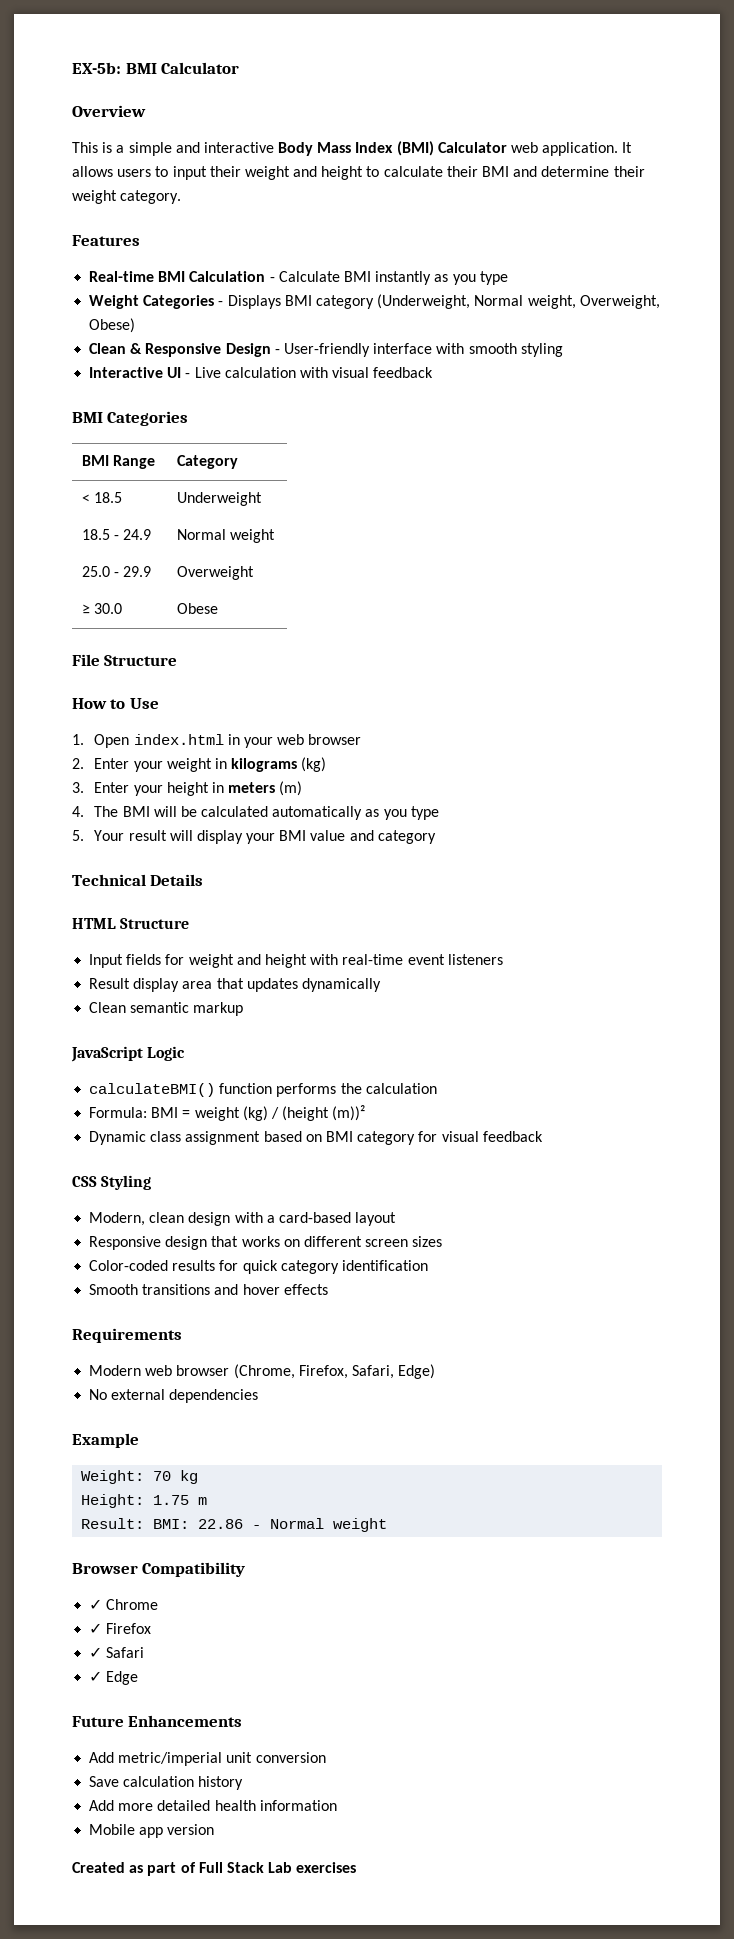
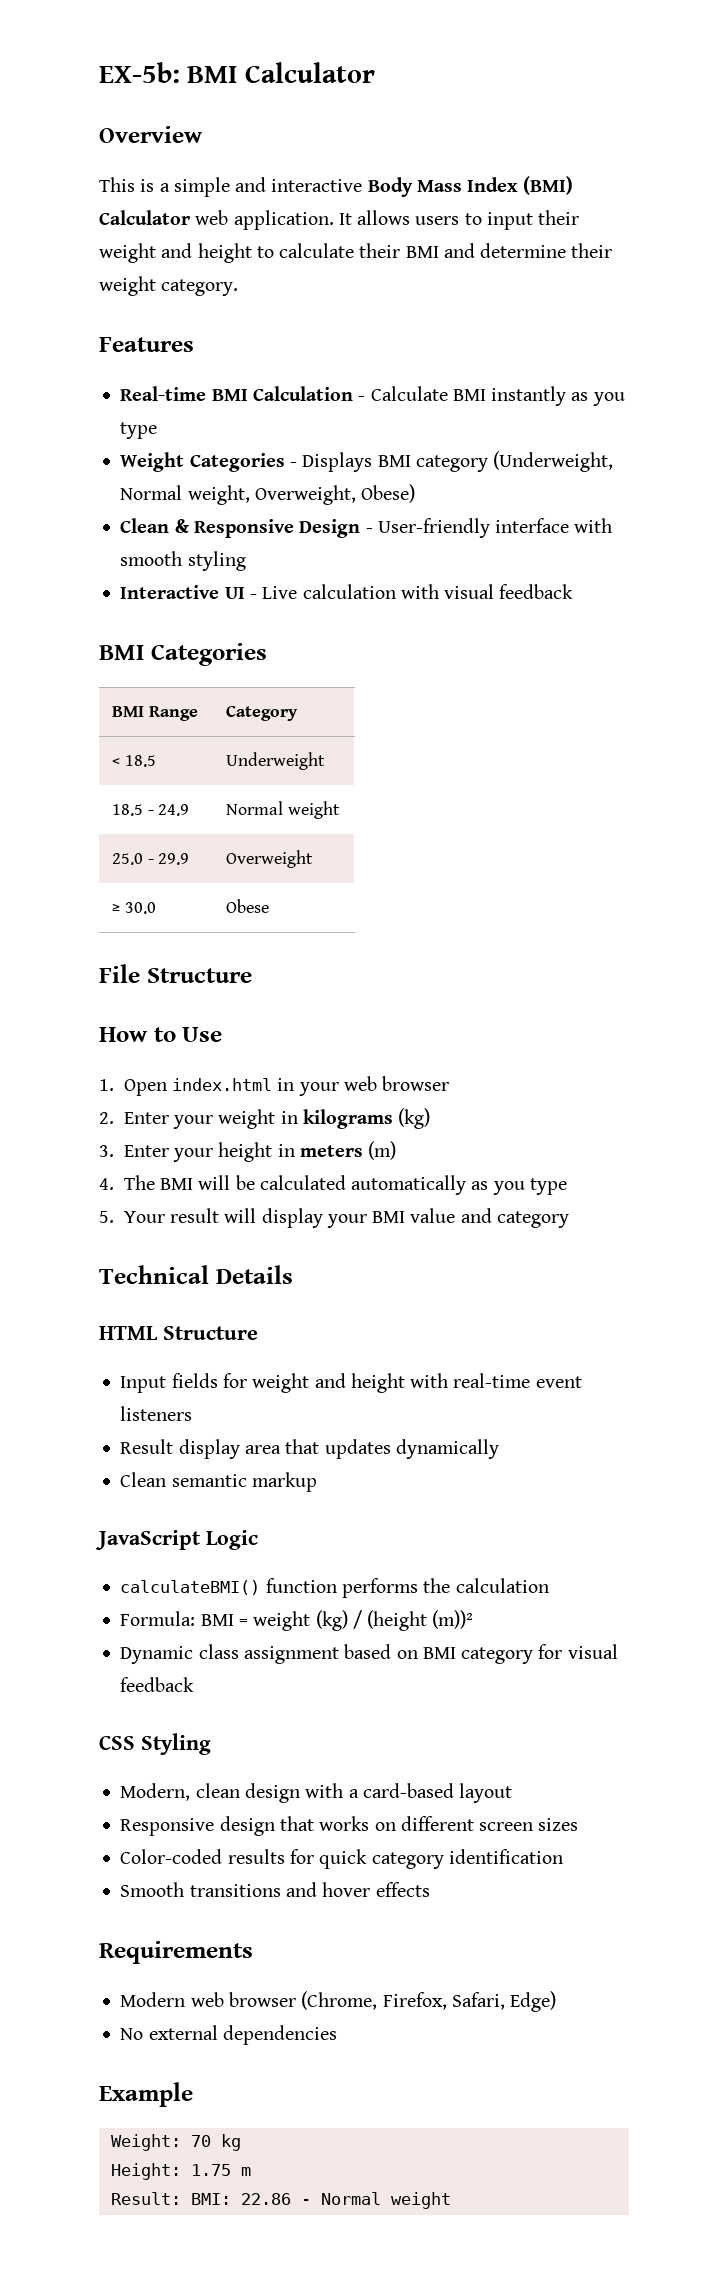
- Browser Compatibility
- ✓ Chrome
- ✓ Firefox
- ✓ Safari
- ✓ Edge
- Future Enhancements
- Add metric/imperial unit conversion
- Save calculation history
- Add more detailed health information
- Mobile app version
- Created as part of Full Stack Lab exercises

